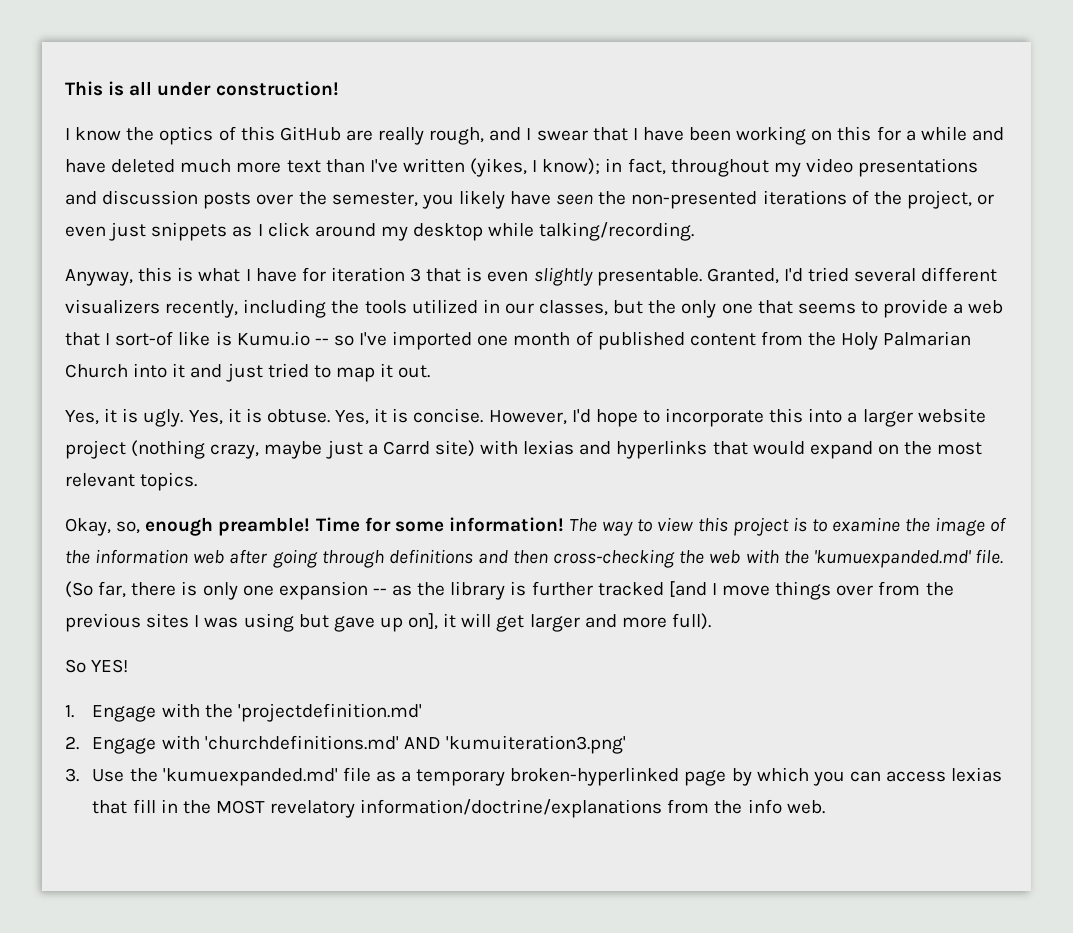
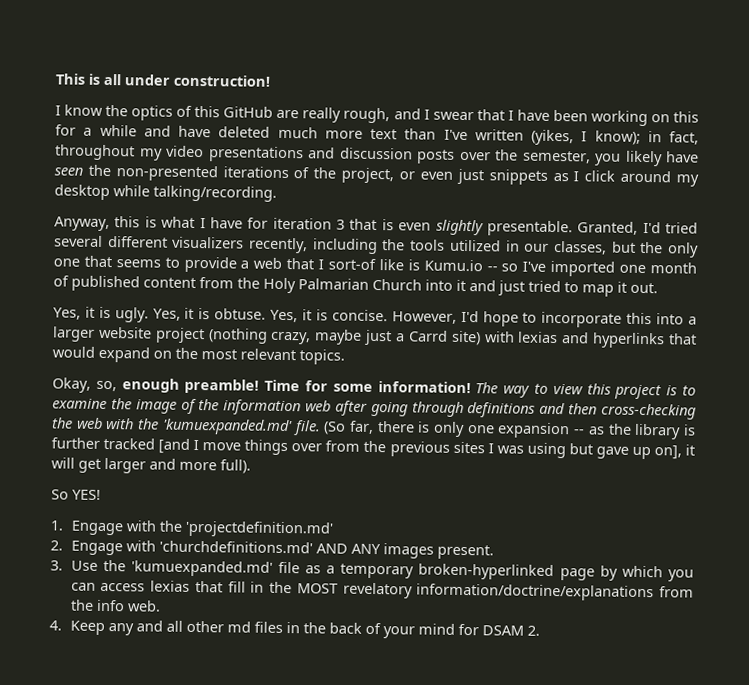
- 2. Engage with 'churchdefinitions.md' AND 'kumuiteration3.png'
+ 2. Engage with 'churchdefinitions.md' AND ANY images present.
+ 4. Keep any and all other md files in the back of your mind for DSAM 2.

